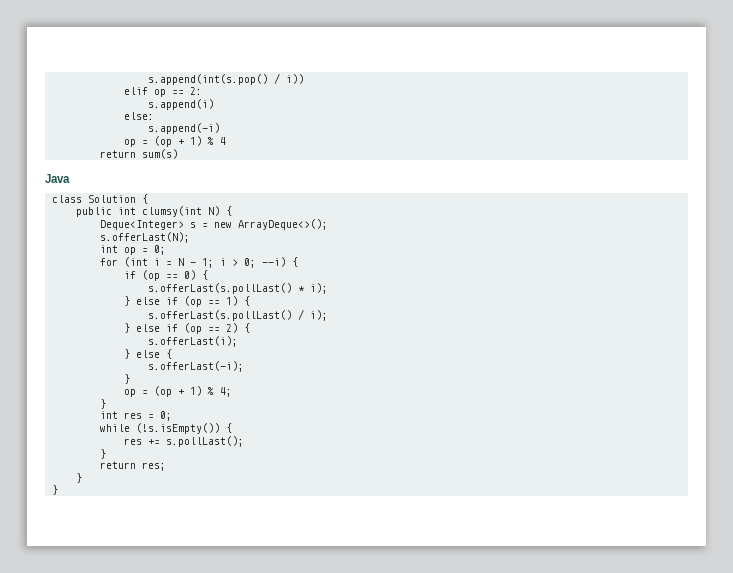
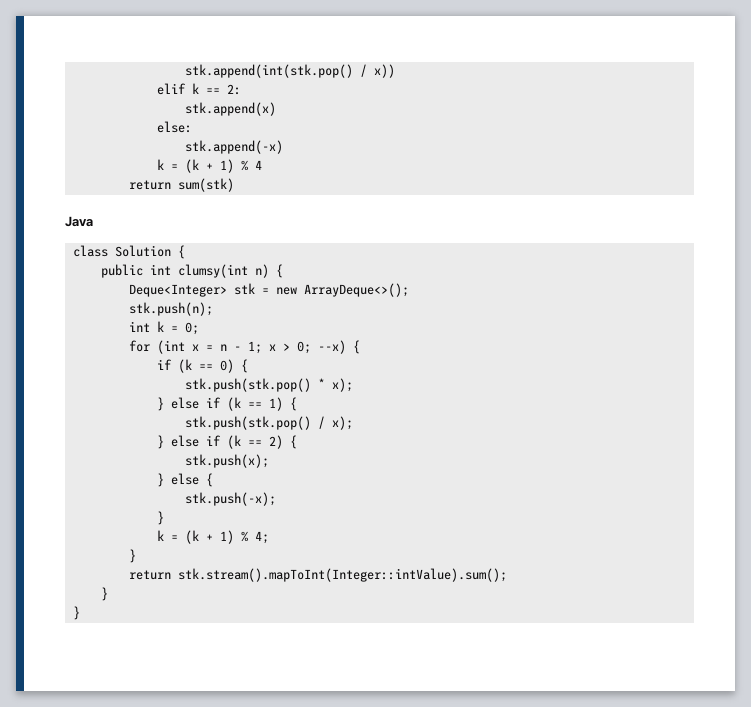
- s.append(int(s.pop() / i))
+ stk.append(int(stk.pop() / x))
- elif op == 2:
+ elif k == 2:
- s.append(i)
+ stk.append(x)
- s.append(-i)
- op = (op + 1) % 4
+ stk.append(-x)
+ k = (k + 1) % 4
- return sum(s)
+ return sum(stk)
- public int clumsy(int N) {
+ public int clumsy(int n) {
- Deque<Integer> s = new ArrayDeque<>();
+ Deque<Integer> stk = new ArrayDeque<>();
- s.offerLast(N);
- int op = 0;
+ stk.push(n);
+ int k = 0;
- for (int i = N - 1; i > 0; --i) {
+ for (int x = n - 1; x > 0; --x) {
- if (op == 0) {
+ if (k == 0) {
- s.offerLast(s.pollLast() * i);
- } else if (op == 1) {
+ stk.push(stk.pop() * x);
+ } else if (k == 1) {
- s.offerLast(s.pollLast() / i);
- } else if (op == 2) {
+ stk.push(stk.pop() / x);
+ } else if (k == 2) {
- s.offerLast(i);
+ stk.push(x);
- s.offerLast(-i);
+ stk.push(-x);
  }
- op = (op + 1) % 4;
+ k = (k + 1) % 4;
- int res = 0;
- while (!s.isEmpty()) {
- res += s.pollLast();
- }
- return res;
+ return stk.stream().mapToInt(Integer::intValue).sum();

